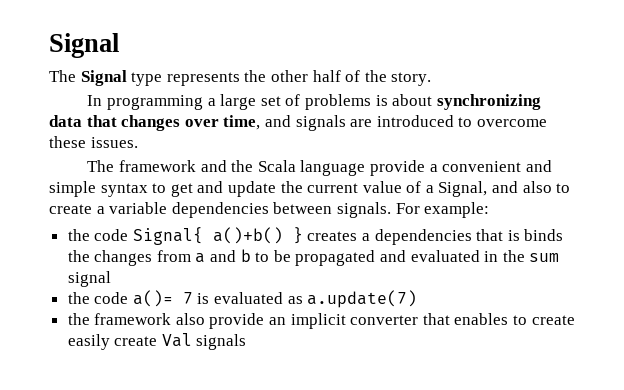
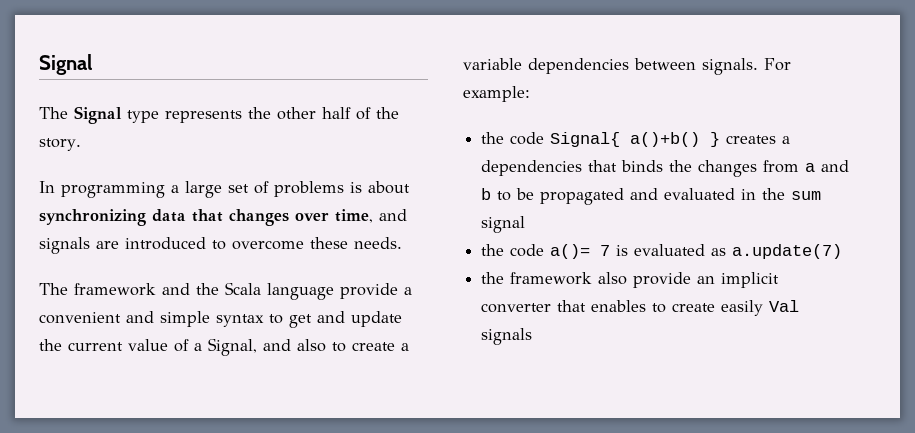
- In programming a large set of problems is about synchronizing data that changes over time, and signals are introduced to overcome these issues.
+ In programming a large set of problems is about synchronizing data that changes over time, and signals are introduced to overcome these needs.
- the code Signal{ a()+b() } creates a dependencies that is binds the changes from a and b to be propagated and evaluated in the sum signal
+ the code Signal{ a()+b() } creates a dependencies that binds the changes from a and b to be propagated and evaluated in the sum signal
- the framework also provide an implicit converter that enables to create easily create Val signals
+ the framework also provide an implicit converter that enables to create easily Val signals

